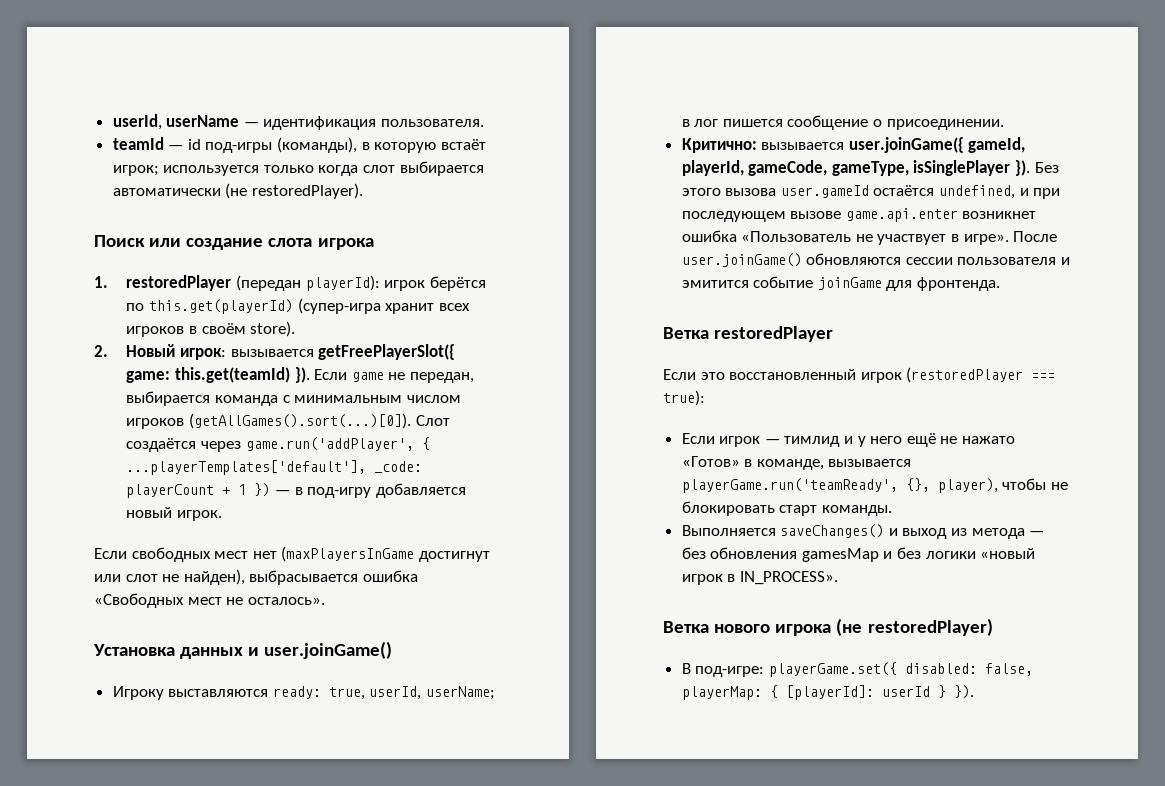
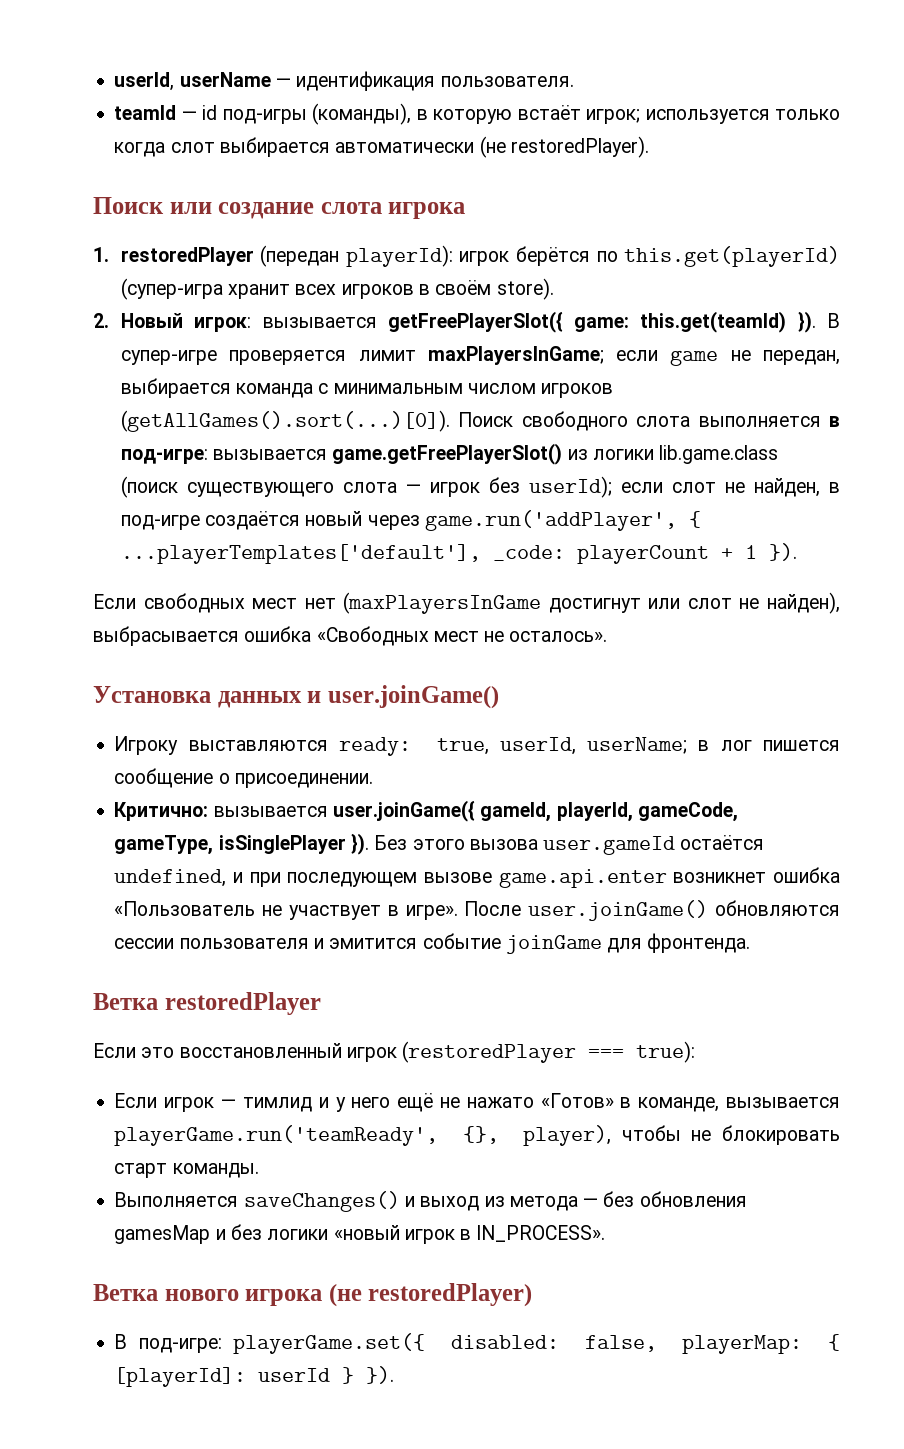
- Если game не передан, выбирается команда с минимальным числом игроков (getAllGames().sort(...)[0]). Слот создаётся через game.run('addPlayer', { ...playerTemplates['default'], _code: playerCount + 1 }) — в под-игру добавляется новый игрок.
+ В супер-игре проверяется лимит maxPlayersInGame; если game не передан, выбирается команда с минимальным числом игроков (getAllGames().sort(...)[0]). Поиск свободного слота выполняется в под-игре: вызывается game.getFreePlayerSlot() из логики lib.game.class (поиск существующего слота — игрок без userId); если слот не найден, в под-игре создаётся новый через game.run('addPlayer', { ...playerTemplates['default'], _code: playerCount + 1 }).

